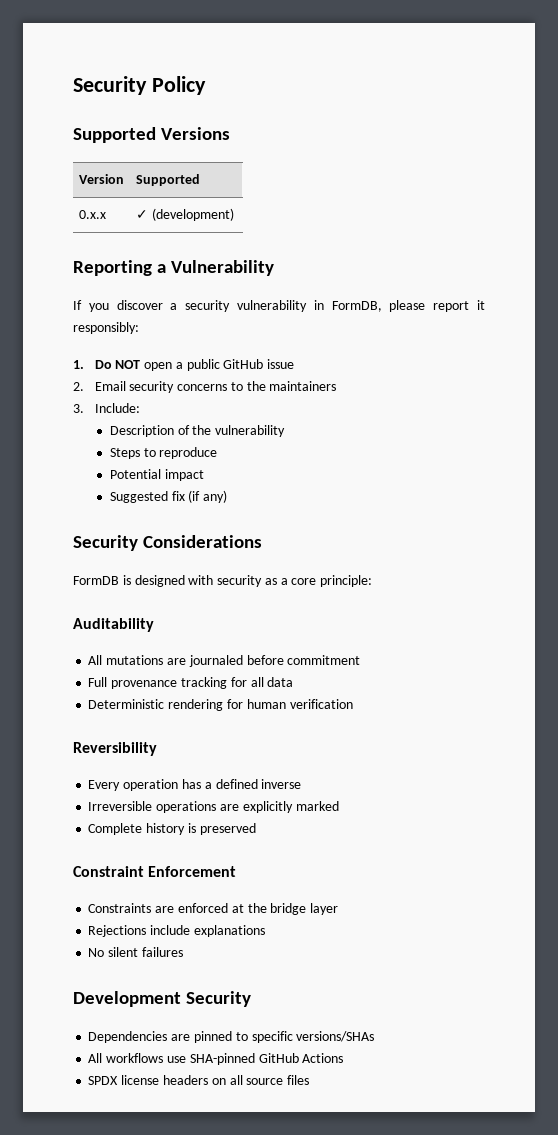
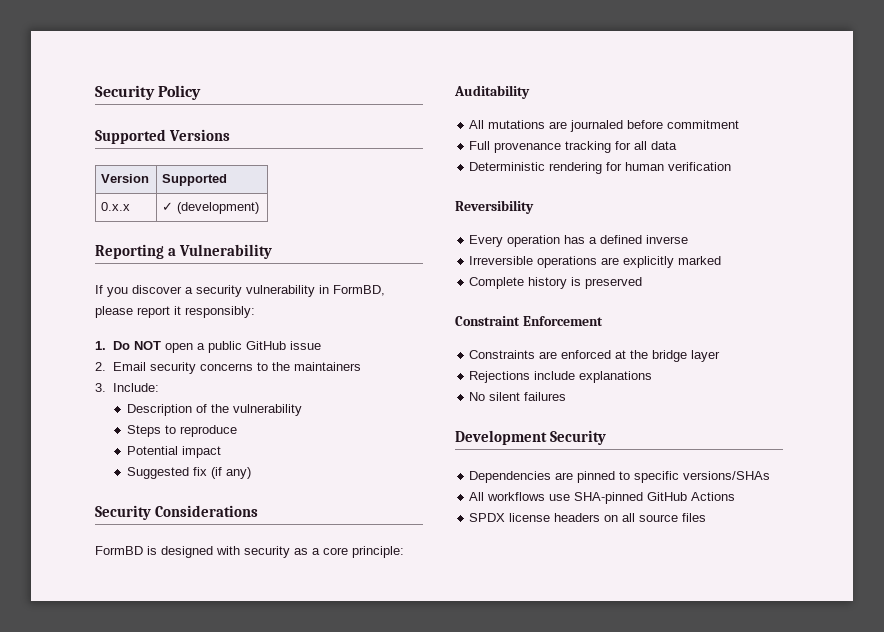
- If you discover a security vulnerability in FormDB, please report it responsibly:
+ If you discover a security vulnerability in FormBD, please report it responsibly:
- FormDB is designed with security as a core principle:
+ FormBD is designed with security as a core principle:

